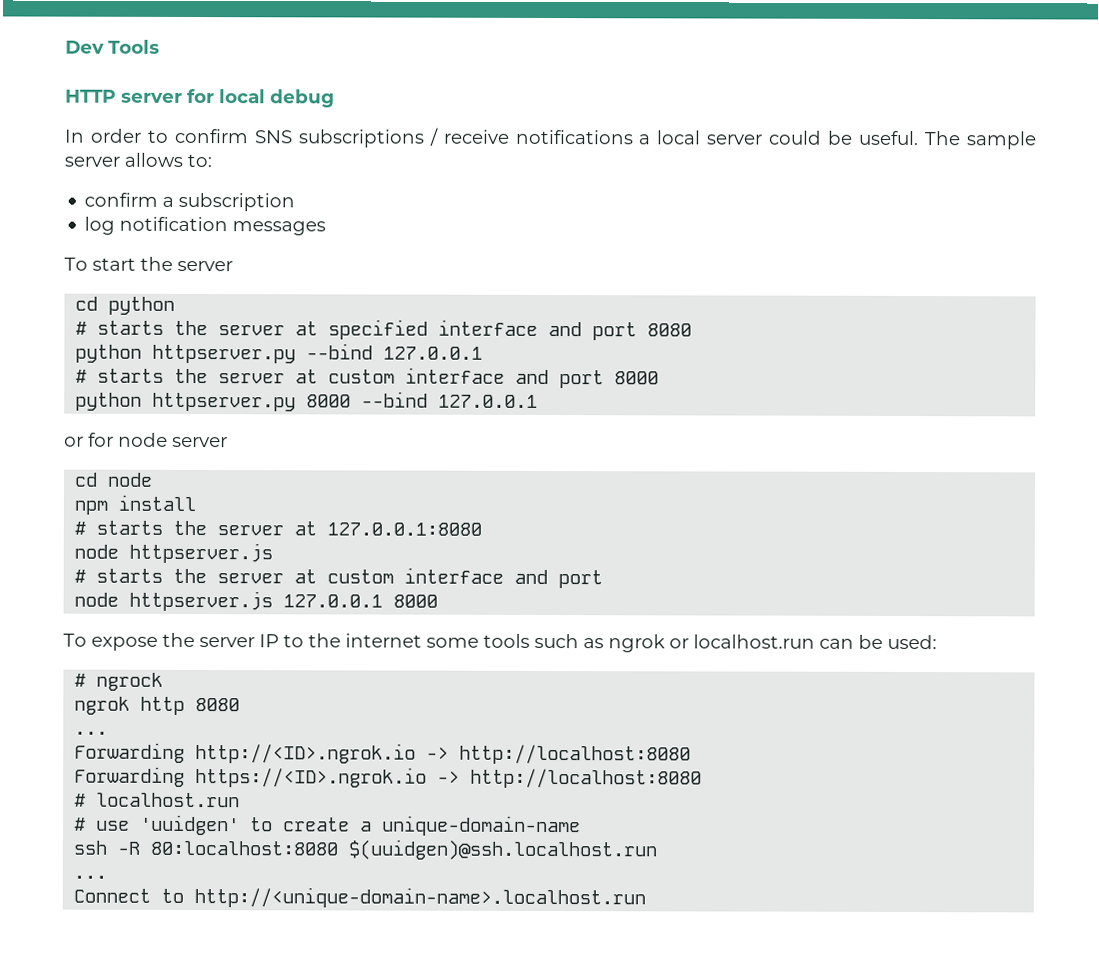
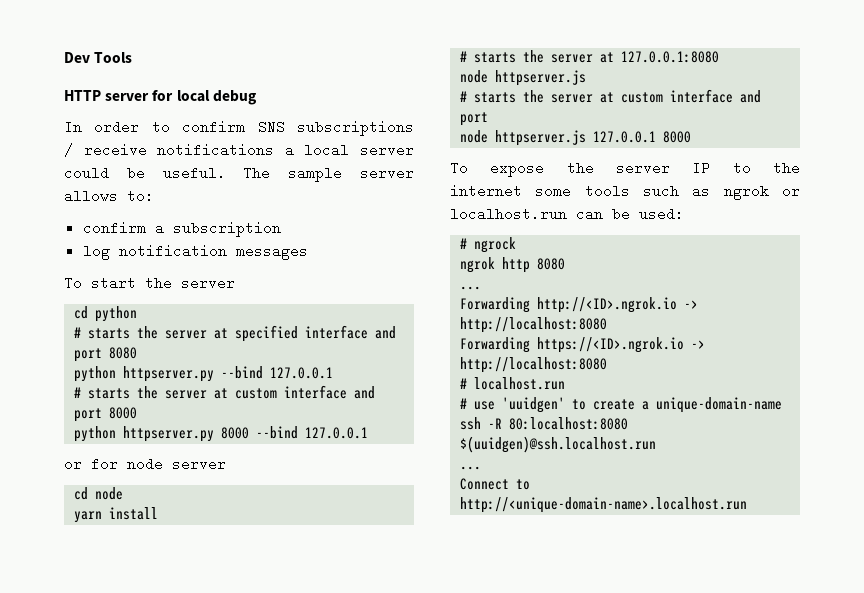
- npm install
+ yarn install

